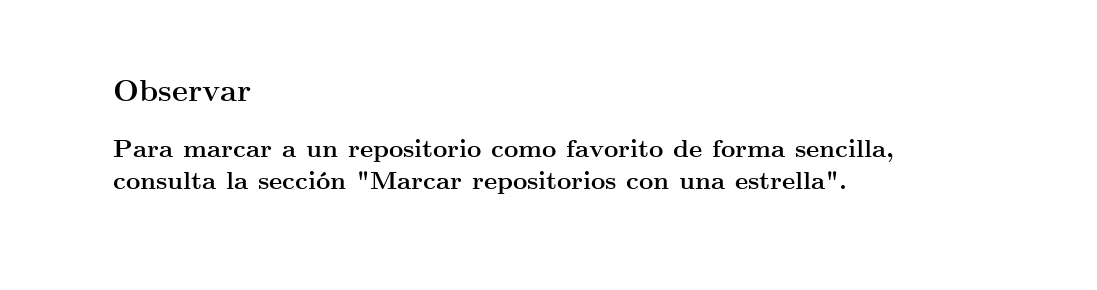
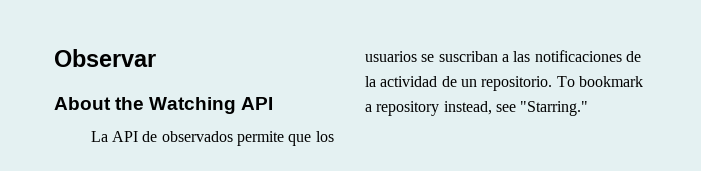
- Para marcar a un repositorio como favorito de forma sencilla, consulta la sección "Marcar repositorios con una estrella".
+ About the Watching API
+ La API de observados permite que los usuarios se suscriban a las notificaciones de la actividad de un repositorio. To bookmark a repository instead, see "Starring."

